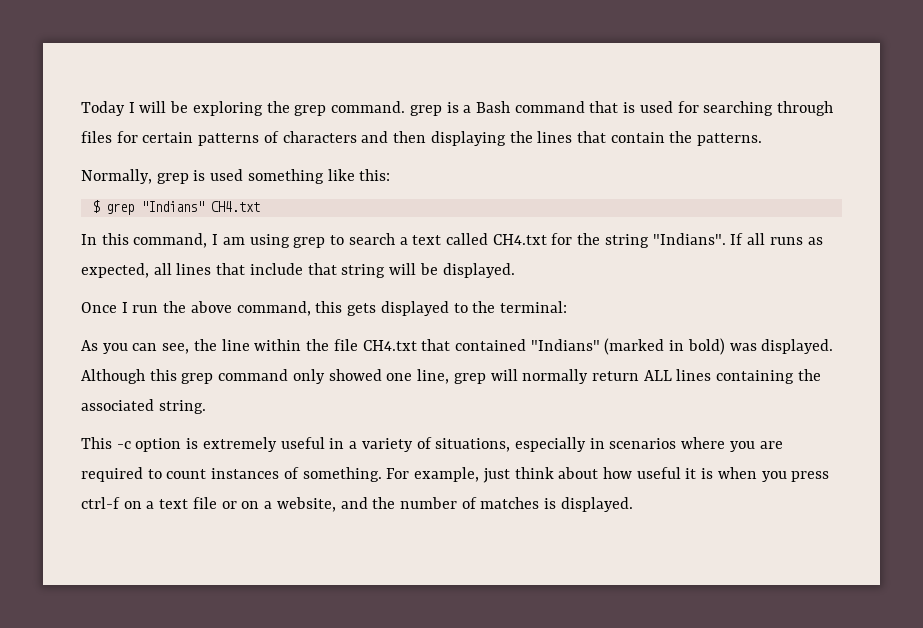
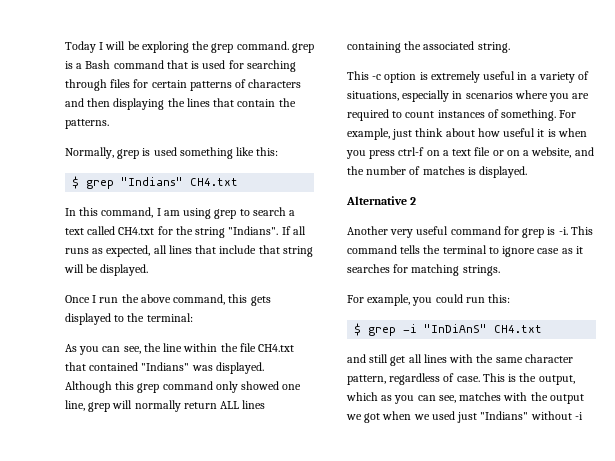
- As you can see, the line within the file CH4.txt that contained "Indians" (marked in bold) was displayed.
+ As you can see, the line within the file CH4.txt that contained "Indians" was displayed.
+ Alternative 2
+ Another very useful command for grep is -i. This command tells the terminal to ignore case as it searches for matching strings.
+ For example, you could run this:
+ $ grep -i "InDiAnS" CH4.txt
+ and still get all lines with the same character pattern, regardless of case. This is the output, which as you can see, matches with the output we got when we used just "Indians" without -i

